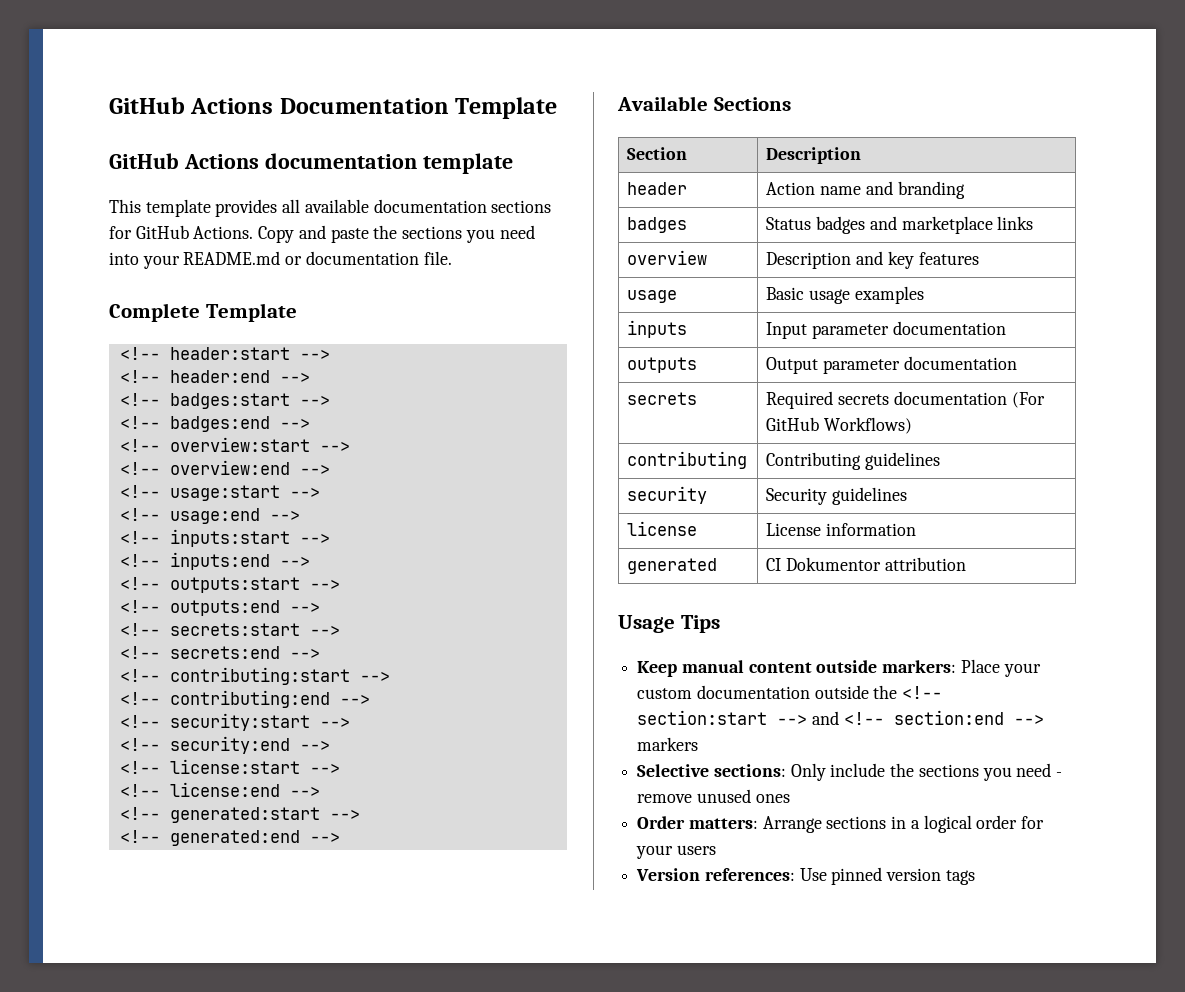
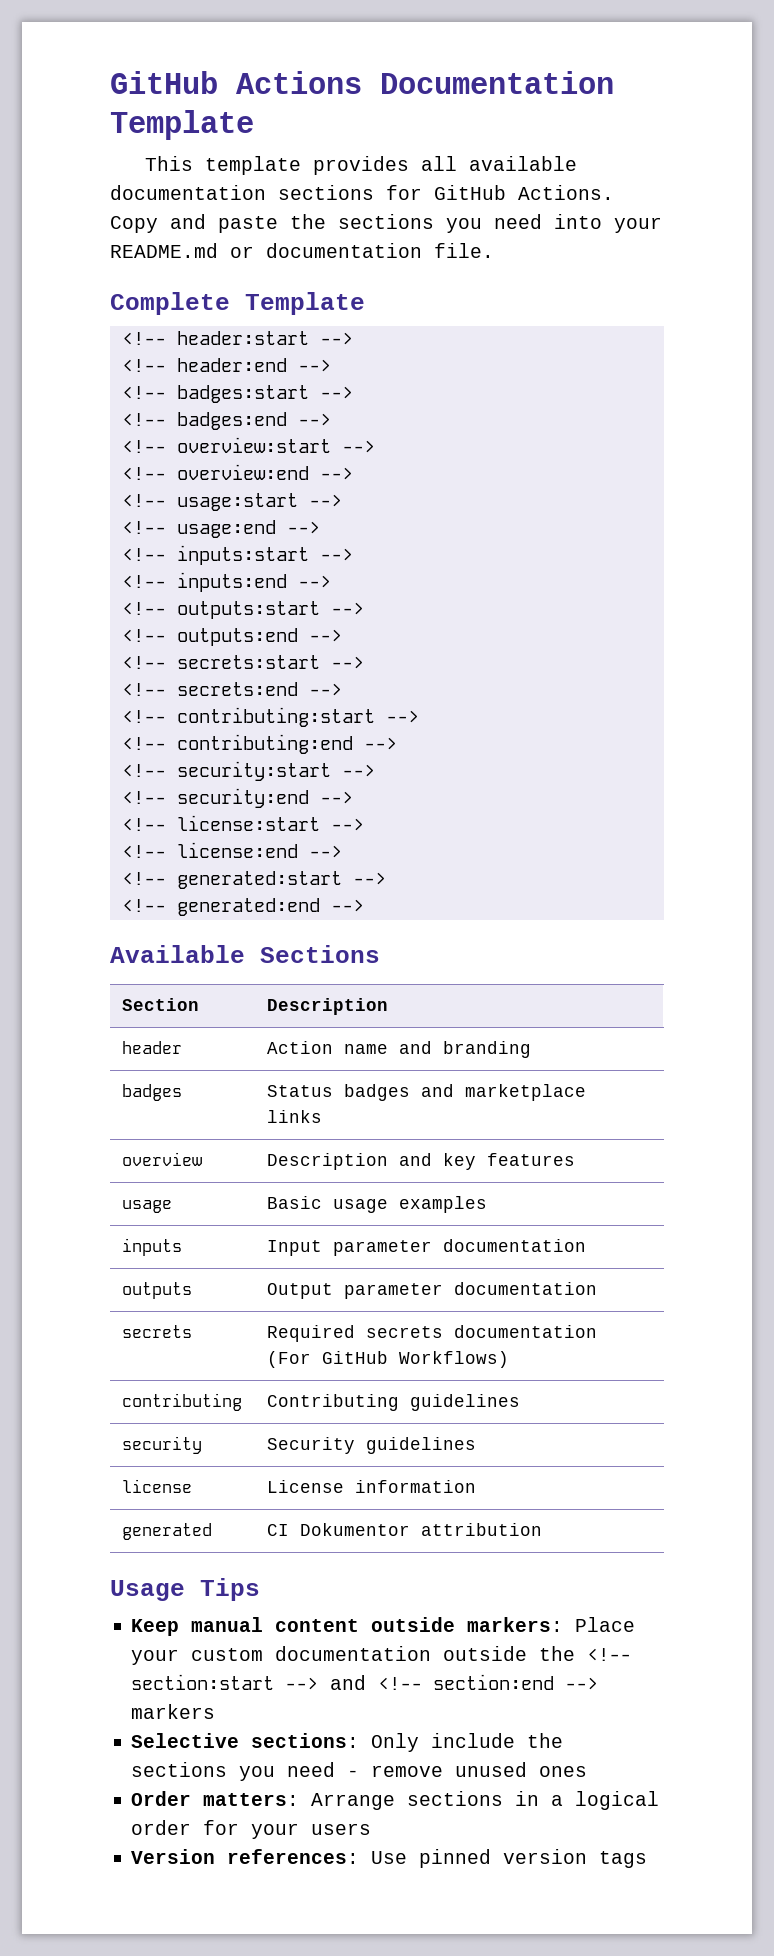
- GitHub Actions documentation template

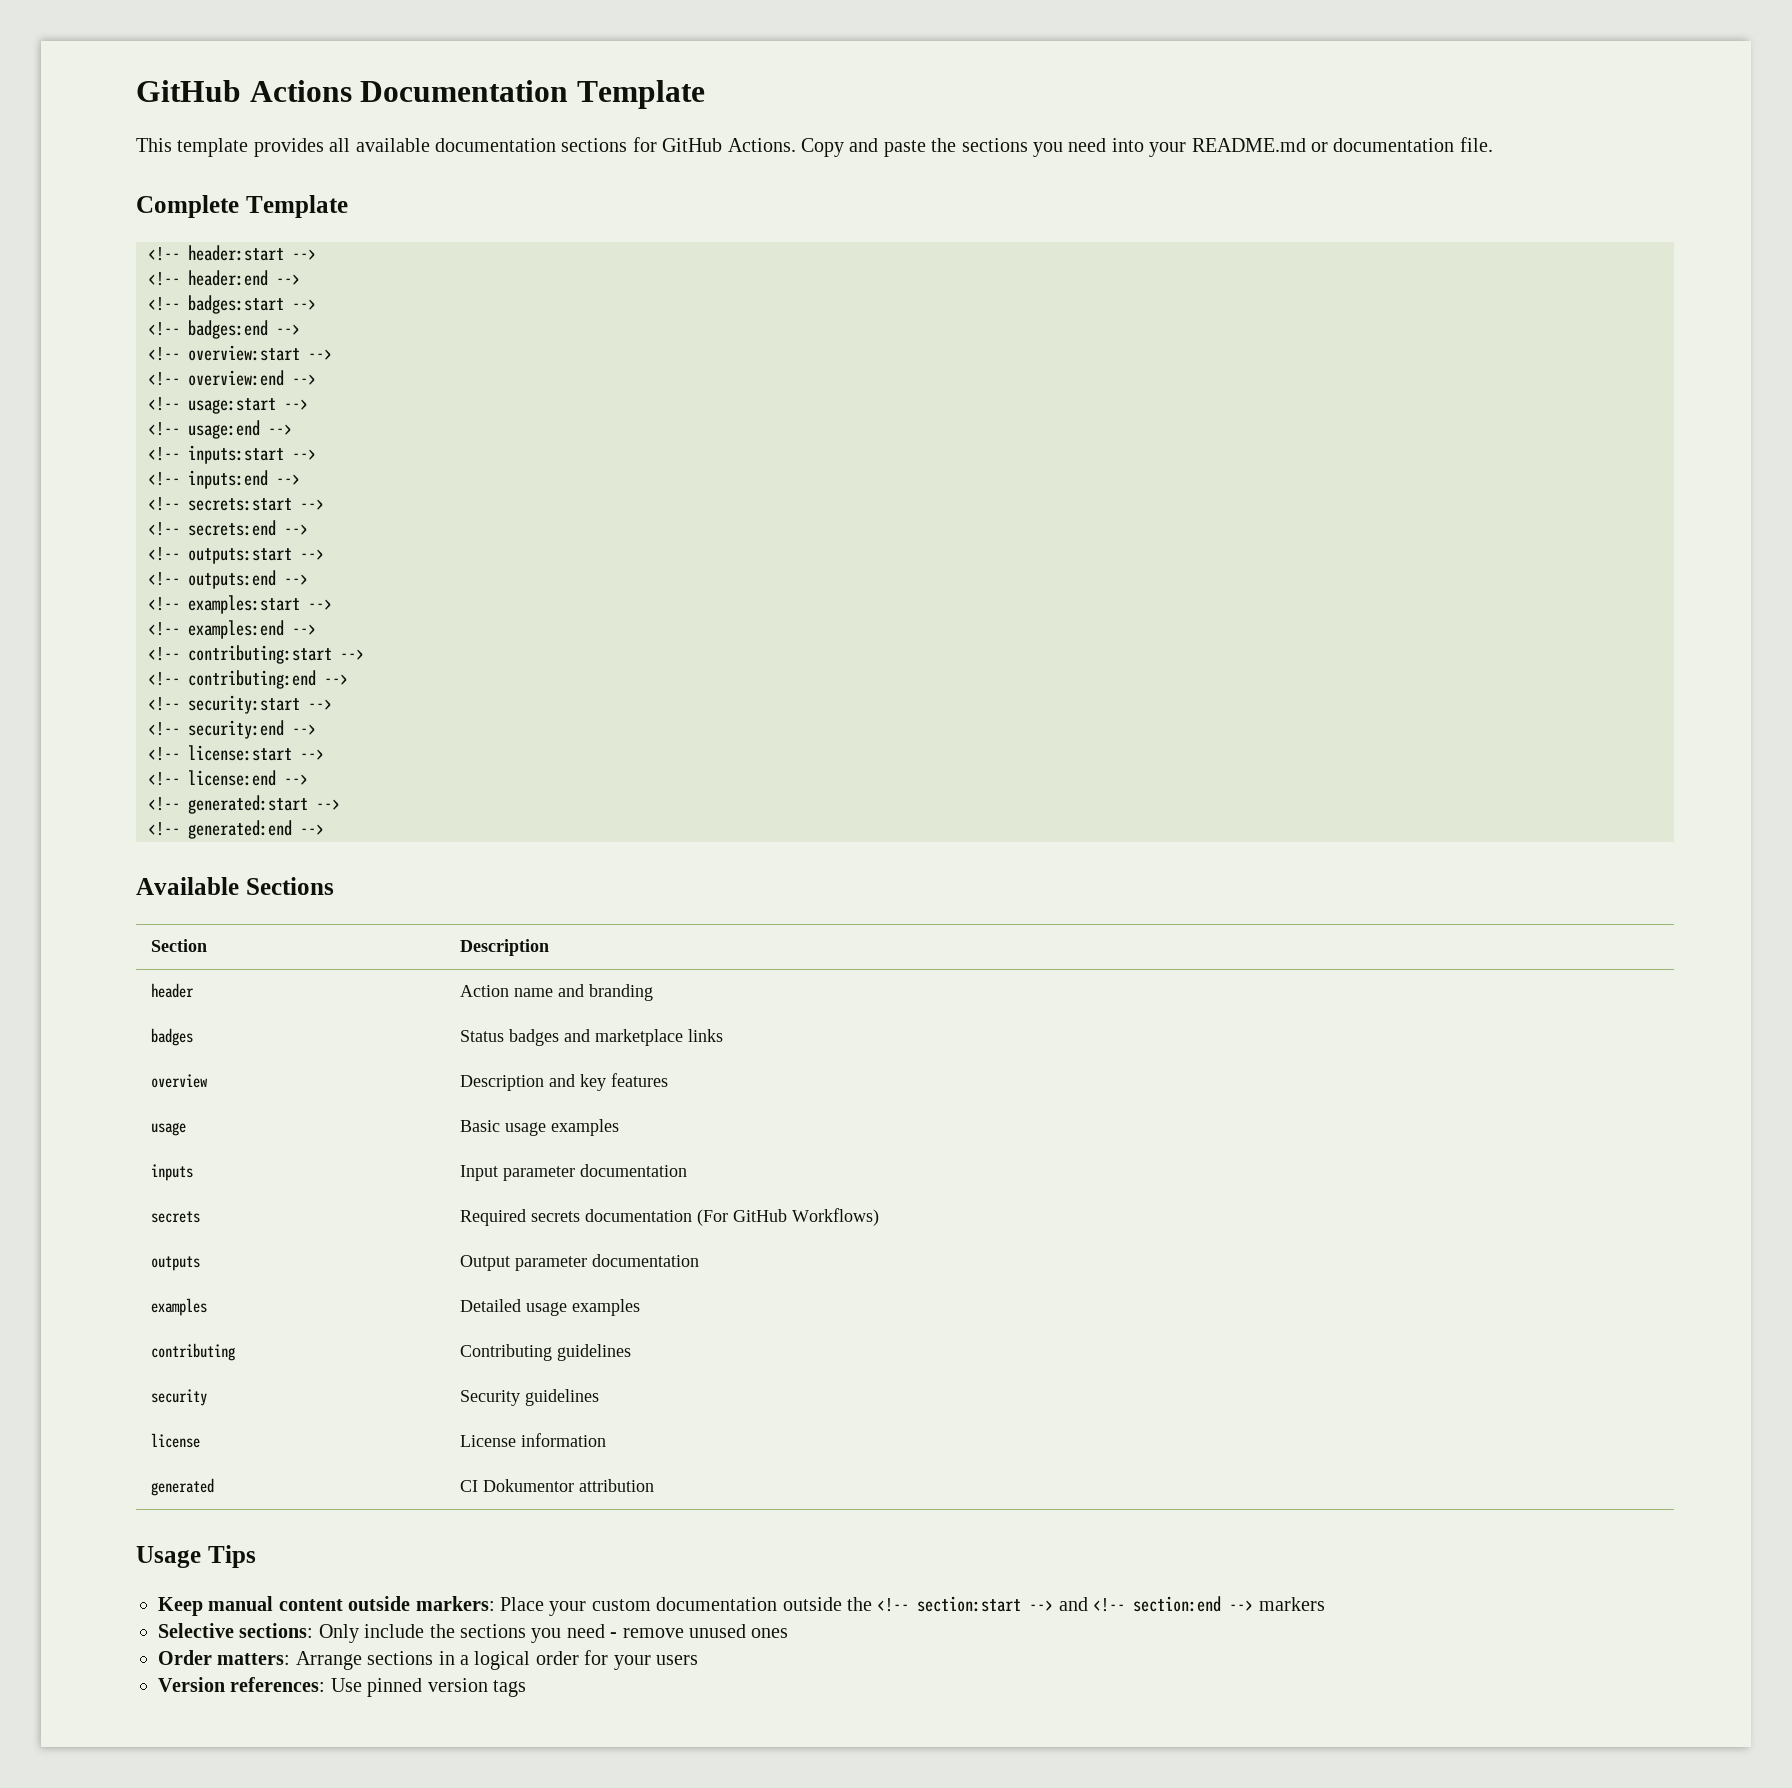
+ <!-- secrets:start -->
+ <!-- secrets:end -->
- <!-- secrets:start -->
- <!-- secrets:end -->
+ <!-- examples:start -->
+ <!-- examples:end -->
- outputs | Output parameter documentation
+ outputs | Output parameter documentation
+ examples | Detailed usage examples

